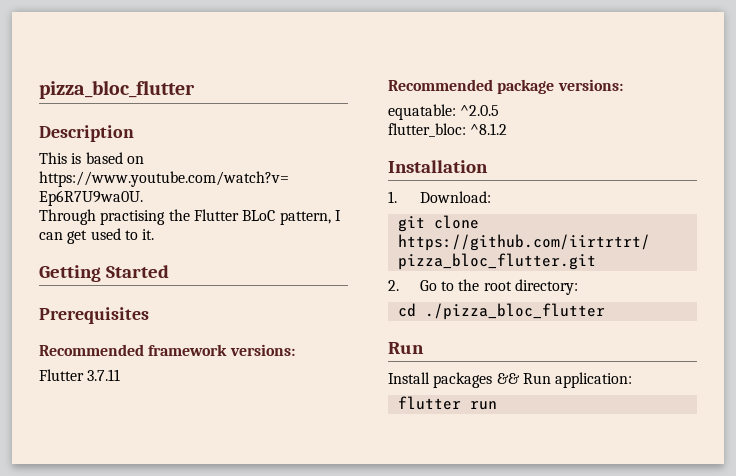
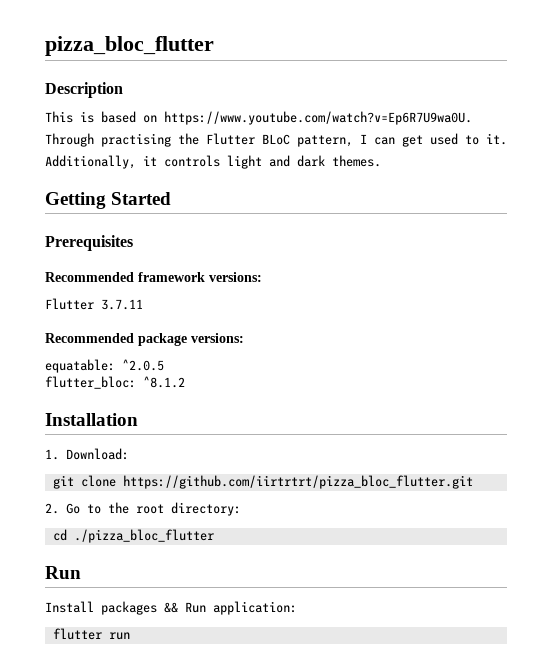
+ Additionally, it controls light and dark themes.

